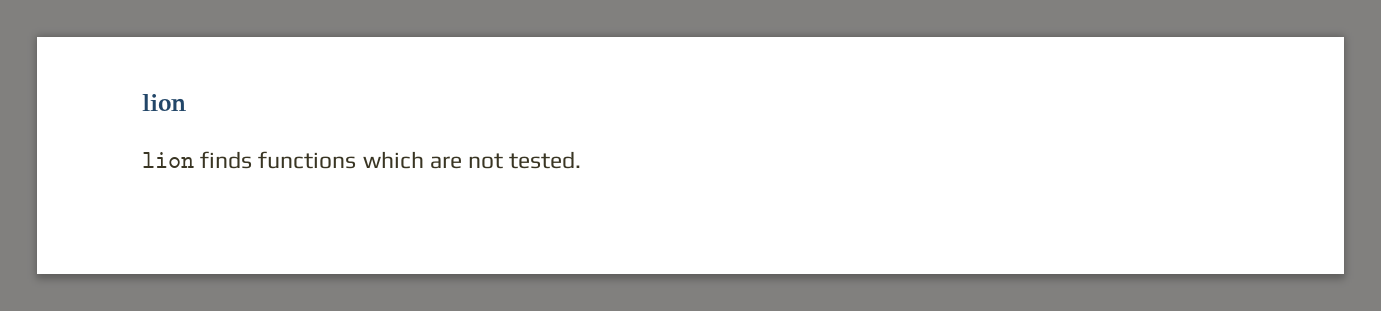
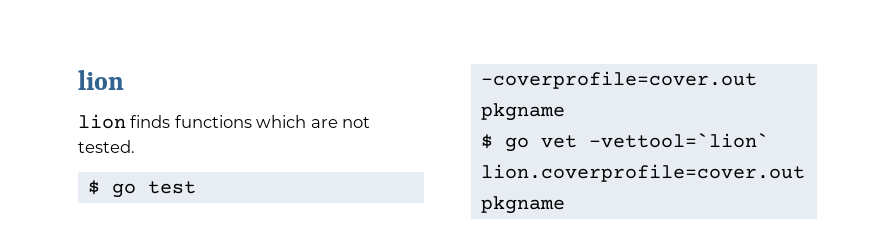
+ $ go test -coverprofile=cover.out pkgname
+ $ go vet -vettool=`lion` lion.coverprofile=cover.out pkgname

